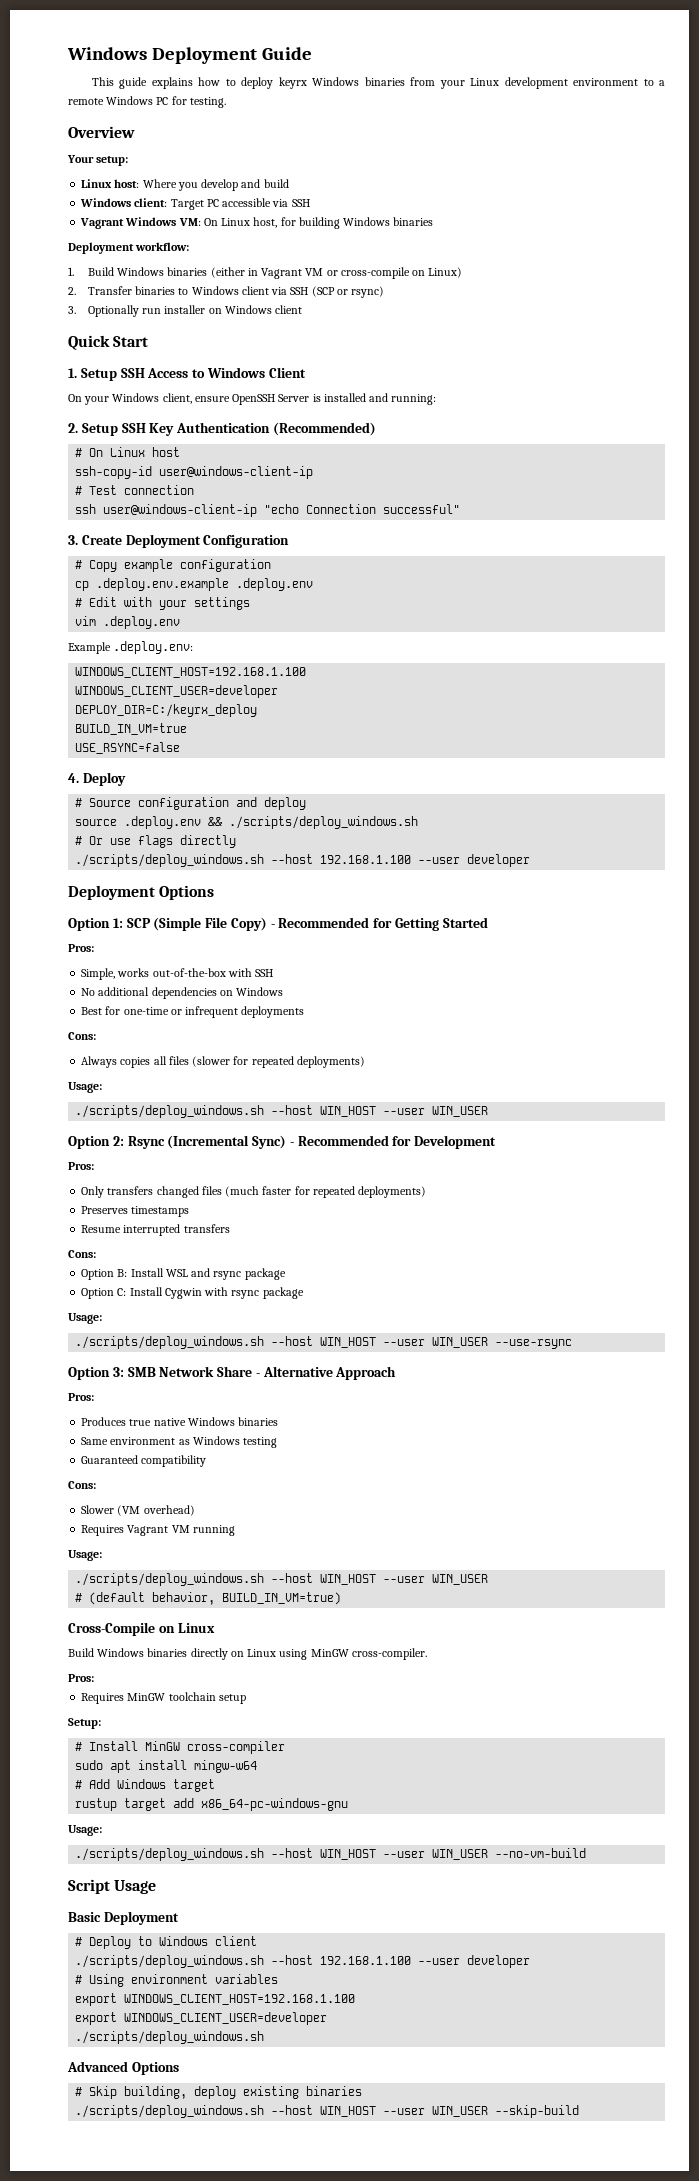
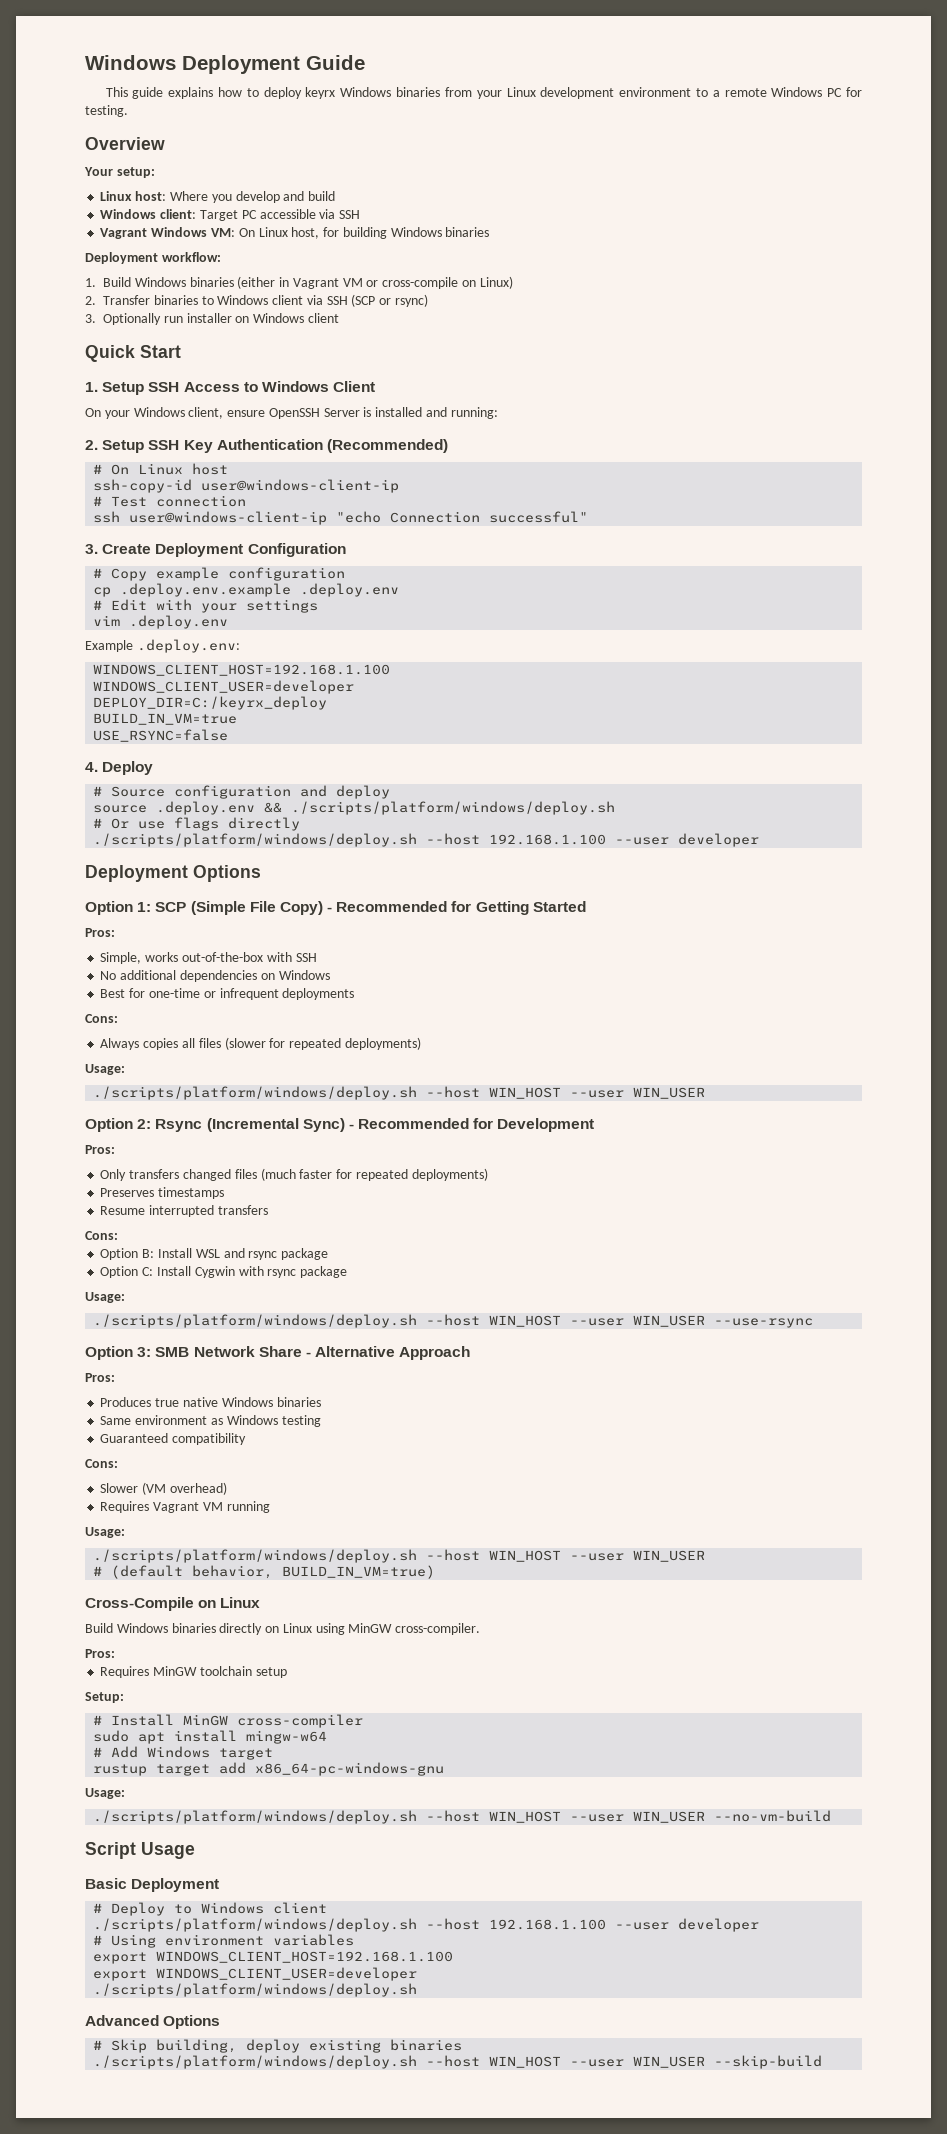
- source .deploy.env && ./scripts/deploy_windows.sh
+ source .deploy.env && ./scripts/platform/windows/deploy.sh
  # Or use flags directly
- ./scripts/deploy_windows.sh --host 192.168.1.100 --user developer
+ ./scripts/platform/windows/deploy.sh --host 192.168.1.100 --user developer
  Always copies all files (slower for repeated deployments)
  Usage:
- ./scripts/deploy_windows.sh --host WIN_HOST --user WIN_USER
+ ./scripts/platform/windows/deploy.sh --host WIN_HOST --user WIN_USER
- ./scripts/deploy_windows.sh --host WIN_HOST --user WIN_USER --use-rsync
+ ./scripts/platform/windows/deploy.sh --host WIN_HOST --user WIN_USER --use-rsync
  Requires Vagrant VM running
  Usage:
- ./scripts/deploy_windows.sh --host WIN_HOST --user WIN_USER
+ ./scripts/platform/windows/deploy.sh --host WIN_HOST --user WIN_USER
- ./scripts/deploy_windows.sh --host WIN_HOST --user WIN_USER --no-vm-build
+ ./scripts/platform/windows/deploy.sh --host WIN_HOST --user WIN_USER --no-vm-build
  # Deploy to Windows client
- ./scripts/deploy_windows.sh --host 192.168.1.100 --user developer
+ ./scripts/platform/windows/deploy.sh --host 192.168.1.100 --user developer
  export WINDOWS_CLIENT_USER=developer
- ./scripts/deploy_windows.sh
+ ./scripts/platform/windows/deploy.sh
- ./scripts/deploy_windows.sh --host WIN_HOST --user WIN_USER --skip-build
+ ./scripts/platform/windows/deploy.sh --host WIN_HOST --user WIN_USER --skip-build

